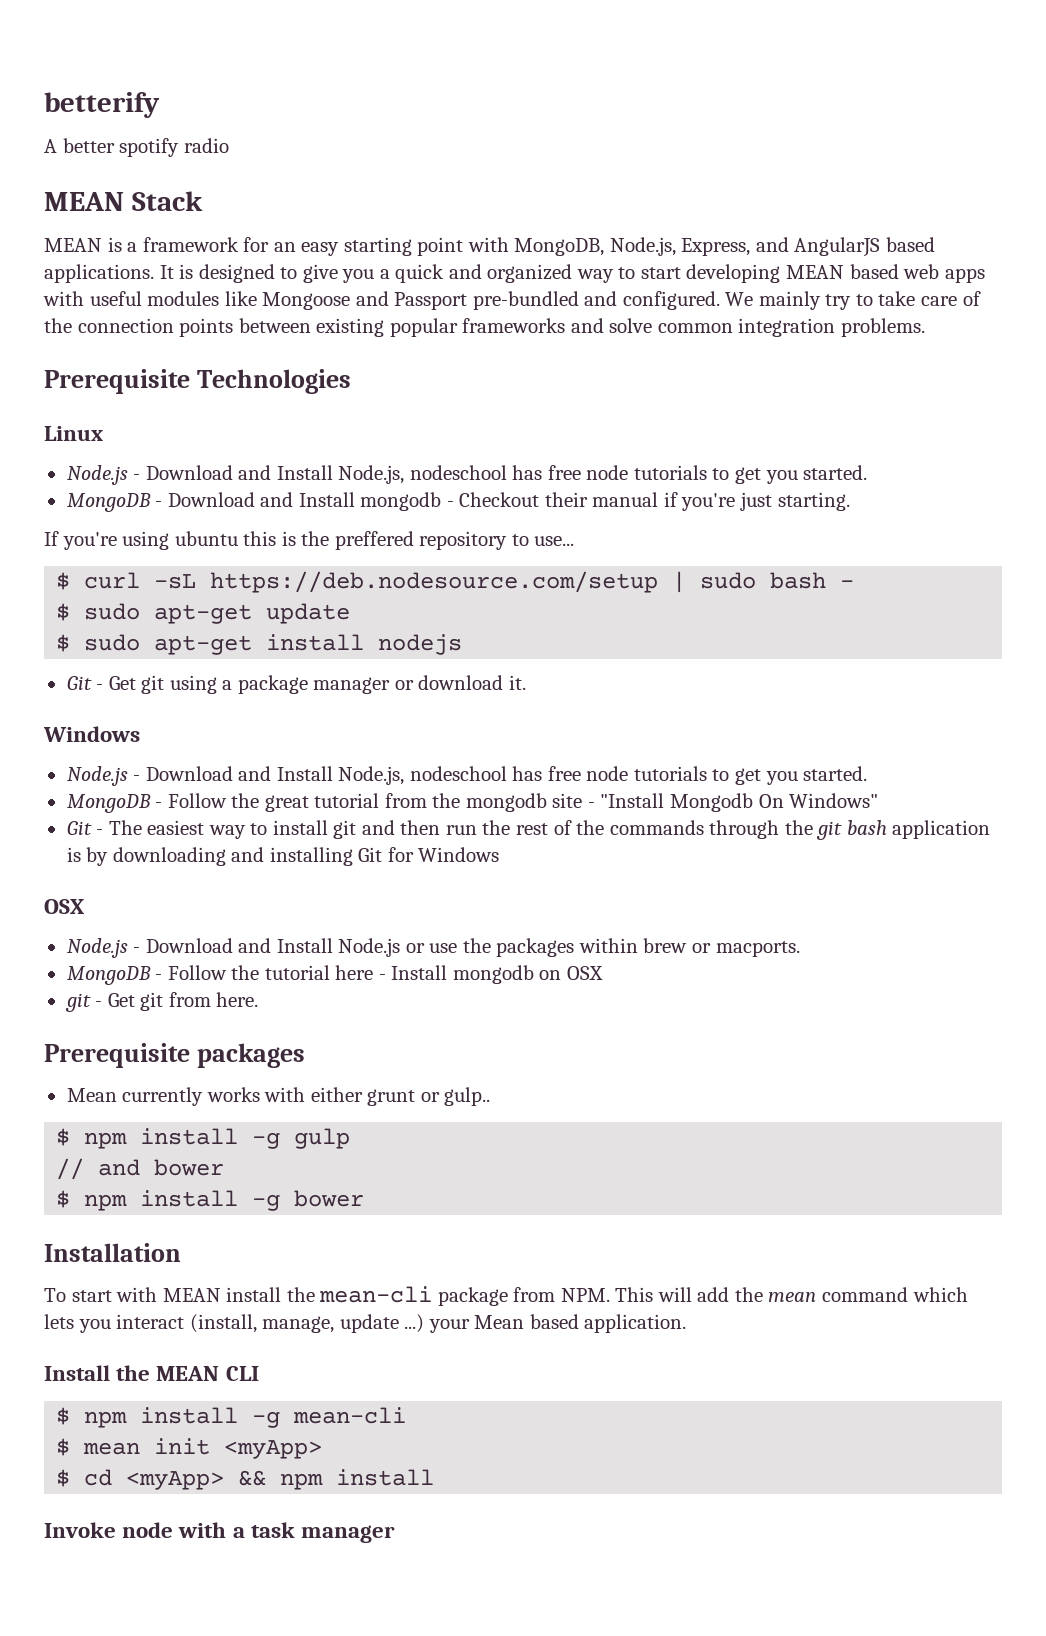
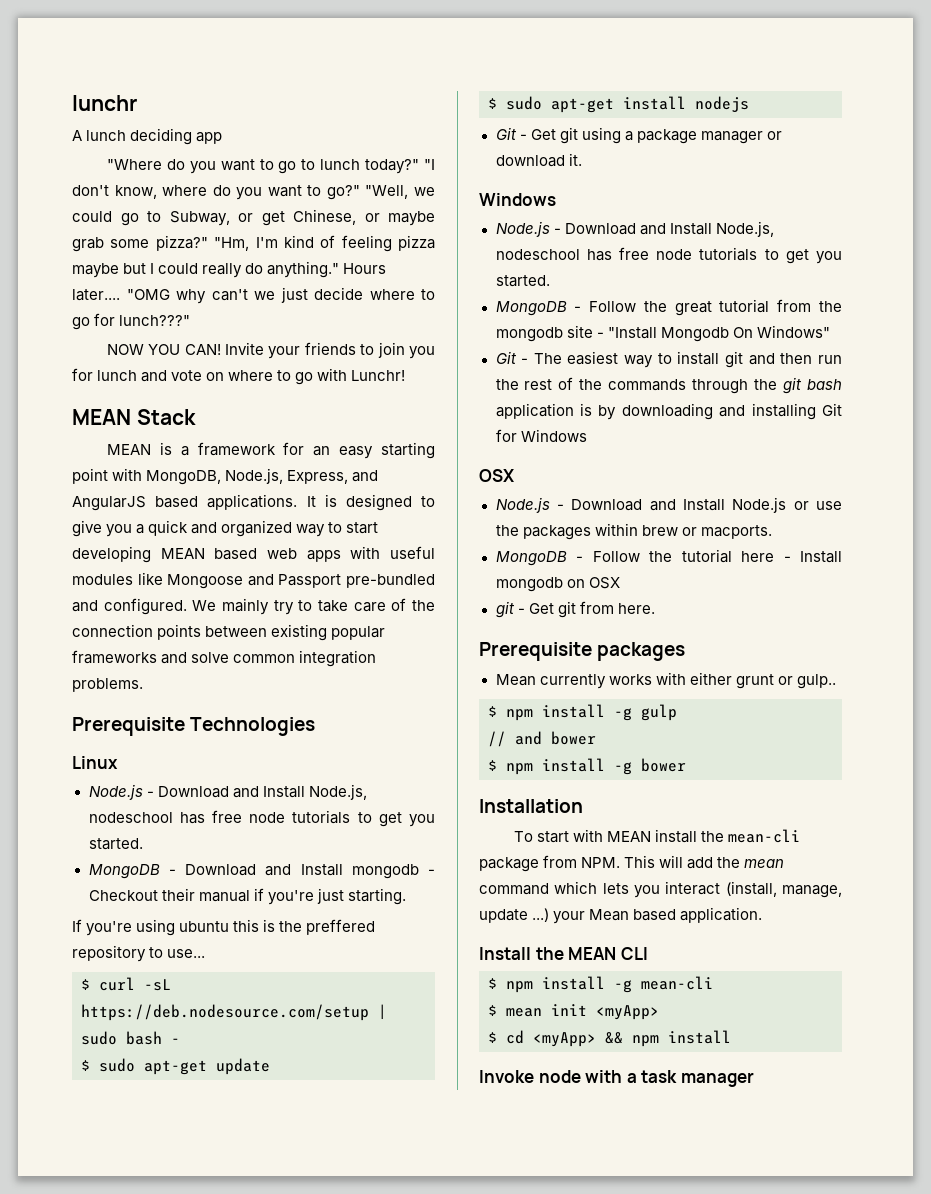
- betterify
+ lunchr
- A better spotify radio
+ A lunch deciding app
+ "Where do you want to go to lunch today?" "I don't know, where do you want to go?" "Well, we could go to Subway, or get Chinese, or maybe grab some pizza?" "Hm, I'm kind of feeling pizza maybe but I could really do anything." Hours later.... "OMG why can't we just decide where to go for lunch???"
+ NOW YOU CAN! Invite your friends to join you for lunch and vote on where to go with Lunchr!

